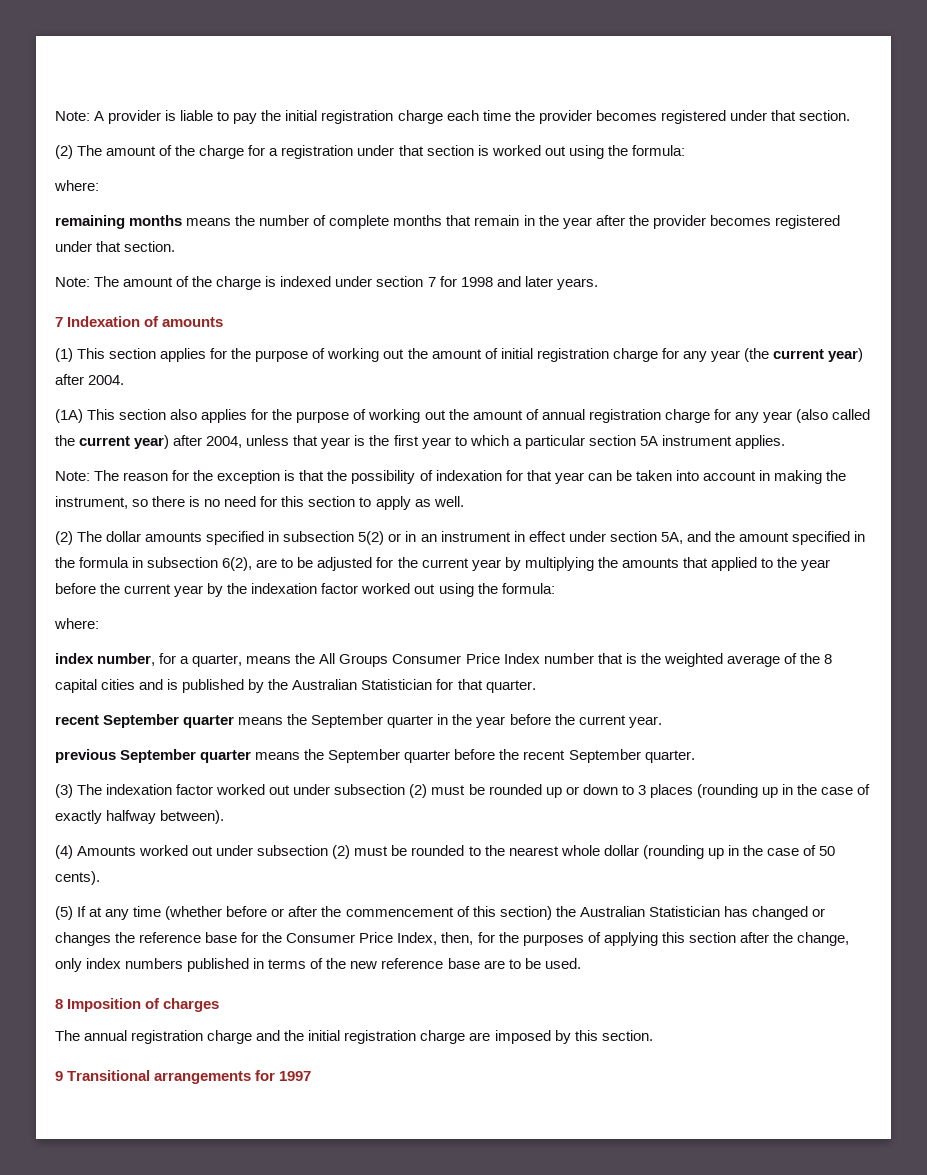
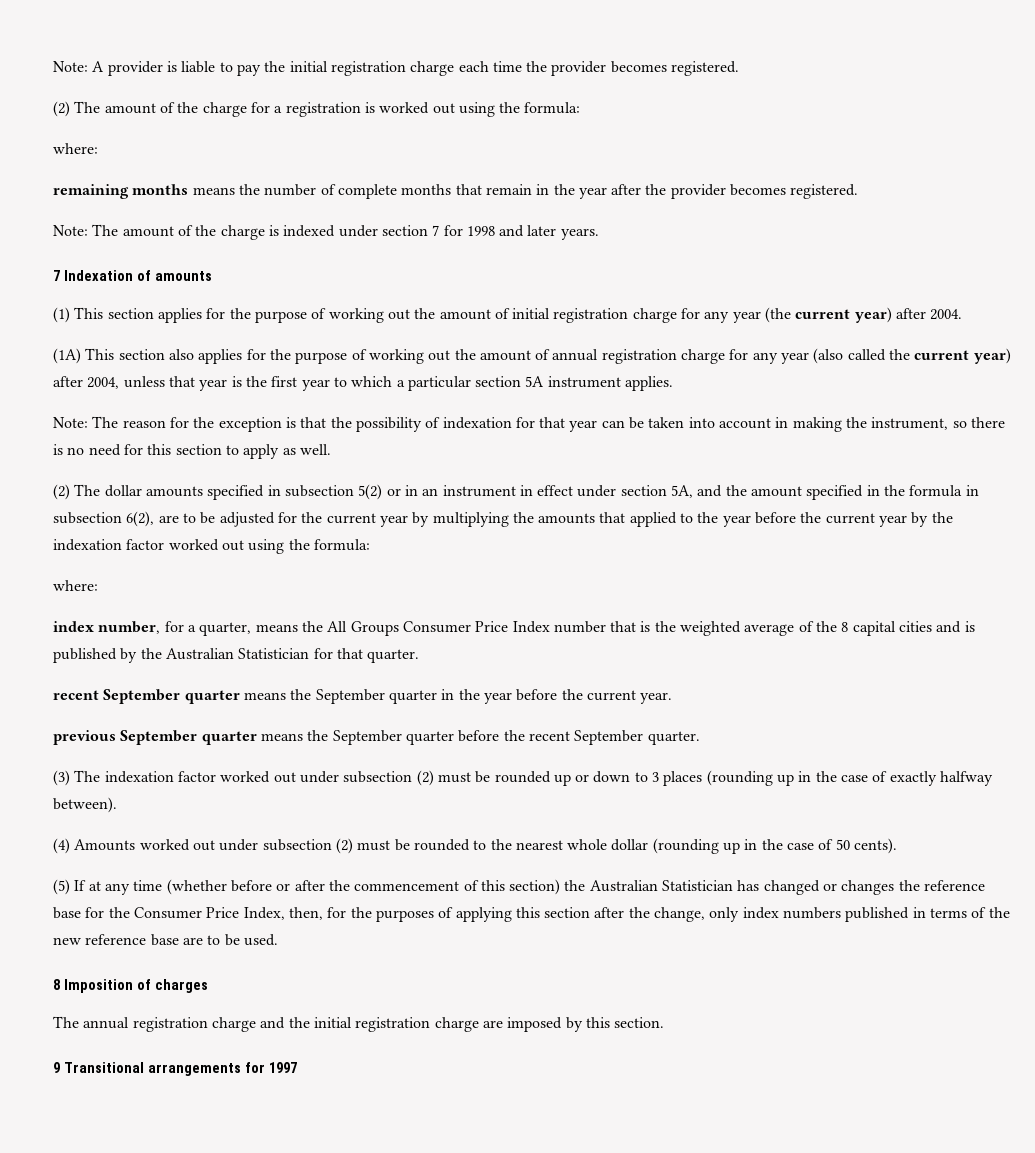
- Note: A provider is liable to pay the initial registration charge each time the provider becomes registered under that section.
+ Note: A provider is liable to pay the initial registration charge each time the provider becomes registered.
- (2) The amount of the charge for a registration under that section is worked out using the formula:
+ (2) The amount of the charge for a registration is worked out using the formula:
- remaining months means the number of complete months that remain in the year after the provider becomes registered under that section.
+ remaining months means the number of complete months that remain in the year after the provider becomes registered.

